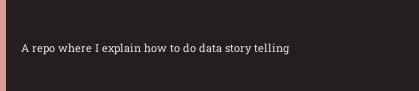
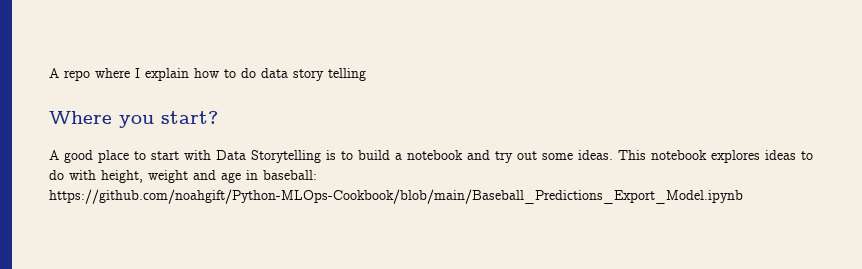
+ Where you start?
+ A good place to start with Data Storytelling is to build a notebook and try out some ideas. This notebook explores ideas to do with height, weight and age in baseball: https://github.com/noahgift/Python-MLOps-Cookbook/blob/main/Baseball_Predictions_Export_Model.ipynb

